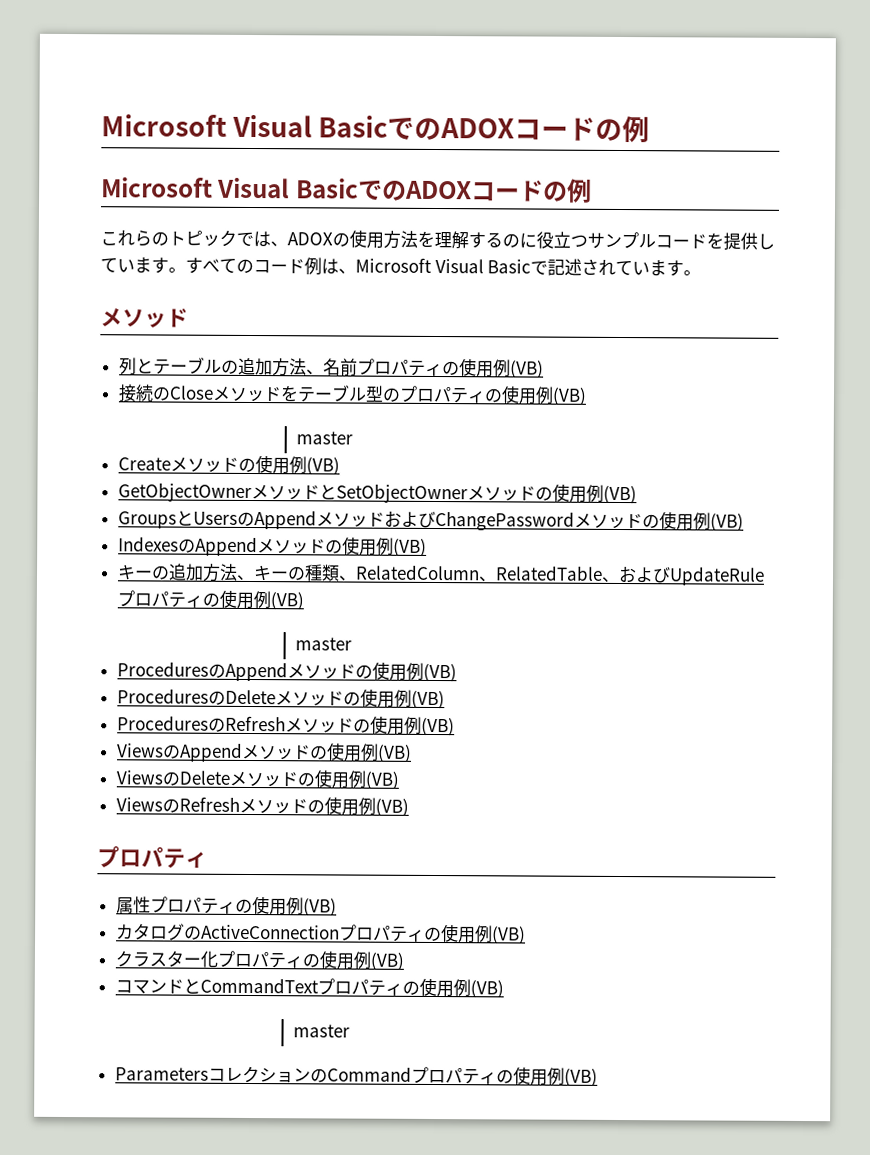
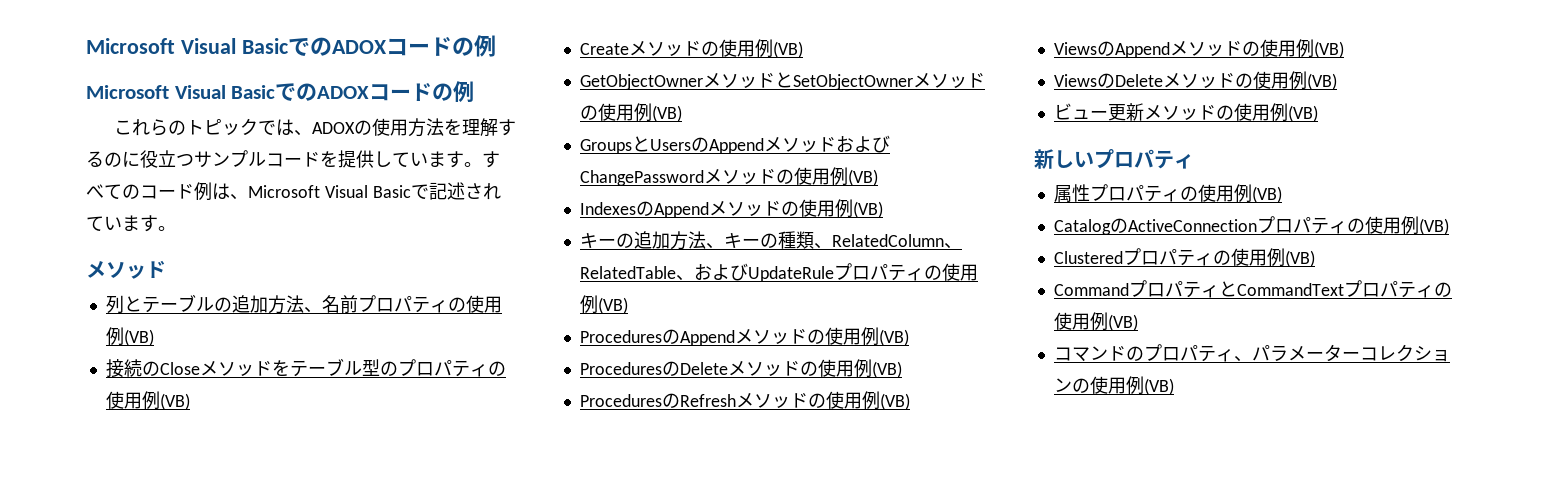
  接続のCloseメソッドをテーブル型のプロパティの使用例(VB)
- master
  キーの追加方法、キーの種類、RelatedColumn、RelatedTable、およびUpdateRuleプロパティの使用例(VB)
- master
- ViewsのRefreshメソッドの使用例(VB)
- プロパティ
+ ビュー更新メソッドの使用例(VB)
+ 新しいプロパティ
- カタログのActiveConnectionプロパティの使用例(VB)
+ CatalogのActiveConnectionプロパティの使用例(VB)
- クラスター化プロパティの使用例(VB)
+ Clusteredプロパティの使用例(VB)
+ CommandプロパティとCommandTextプロパティの使用例(VB)
- コマンドとCommandTextプロパティの使用例(VB)
- master
- ParametersコレクションのCommandプロパティの使用例(VB)
+ コマンドのプロパティ、パラメーターコレクションの使用例(VB)

